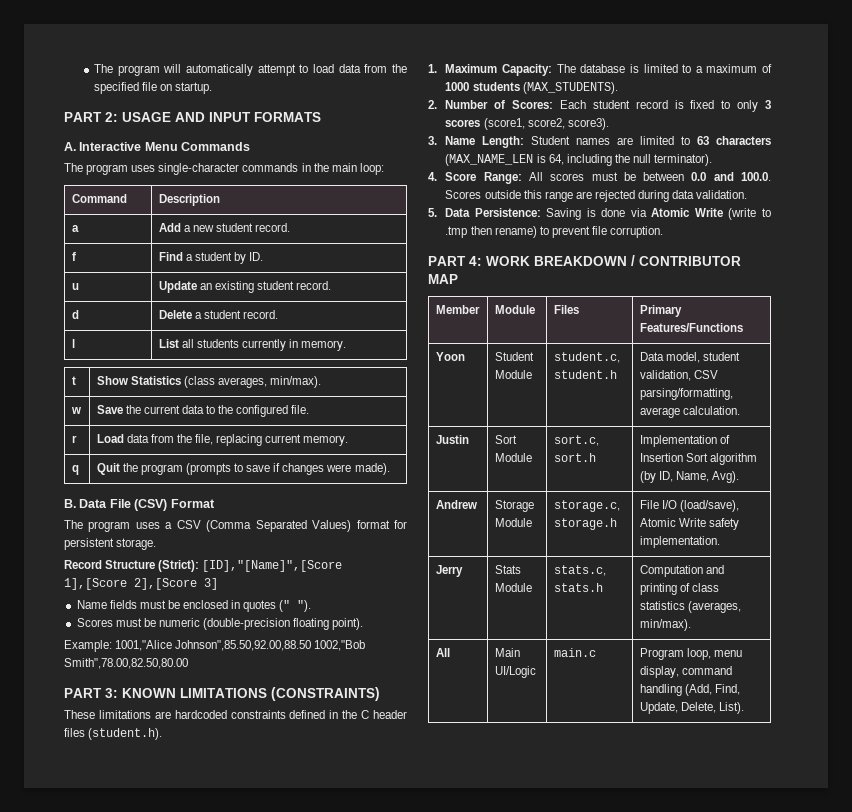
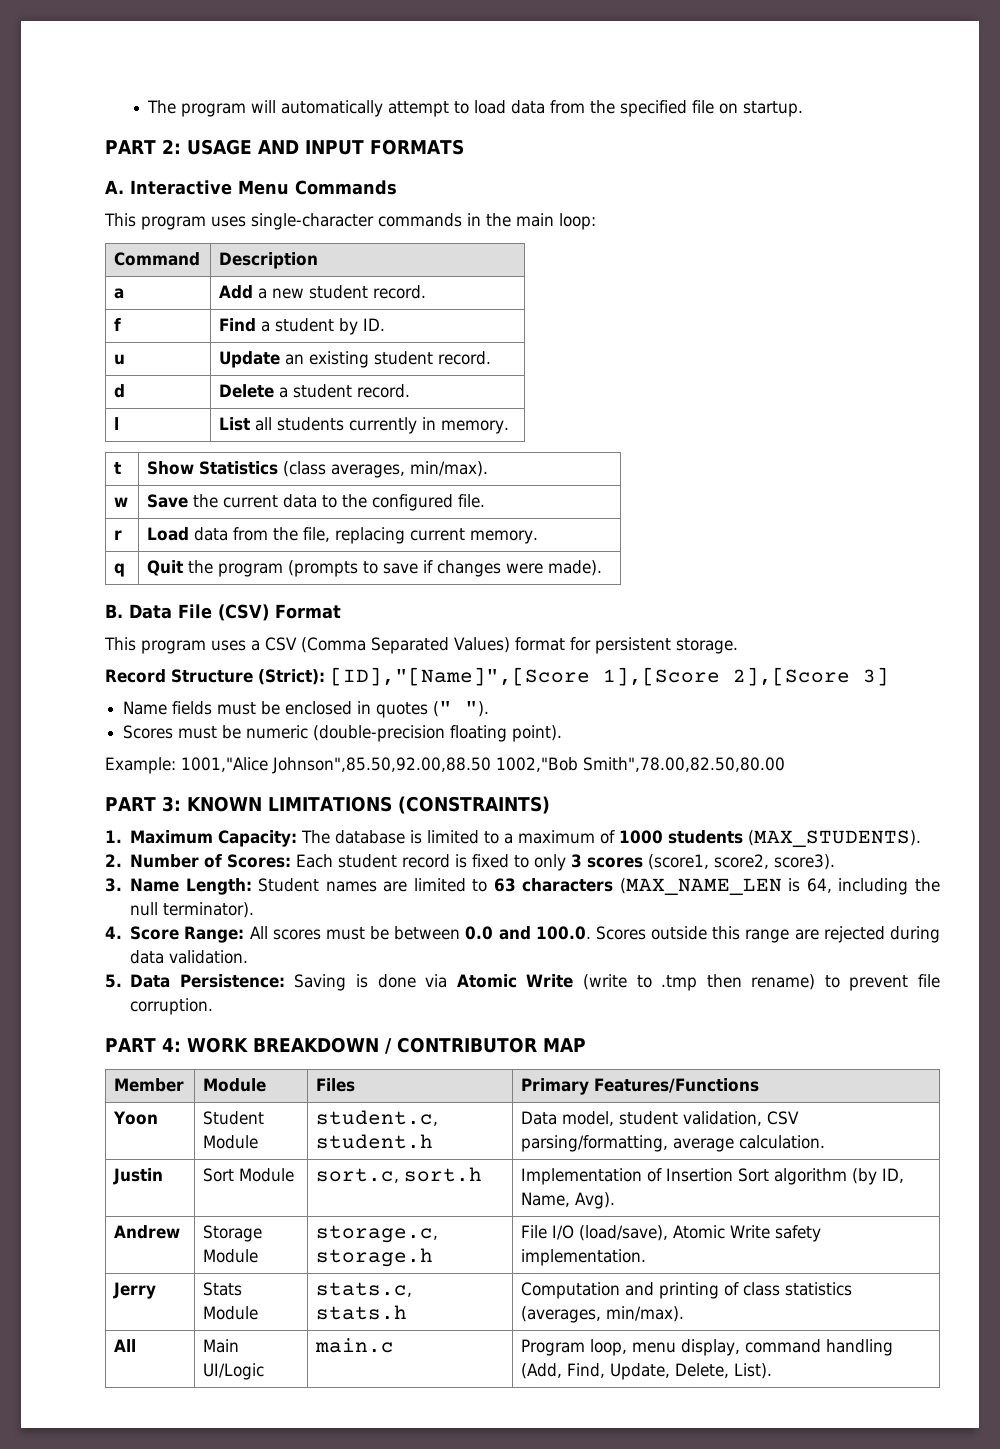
- The program uses single-character commands in the main loop:
+ This program uses single-character commands in the main loop:
- The program uses a CSV (Comma Separated Values) format for persistent storage.
+ This program uses a CSV (Comma Separated Values) format for persistent storage.
- These limitations are hardcoded constraints defined in the C header files (student.h).

